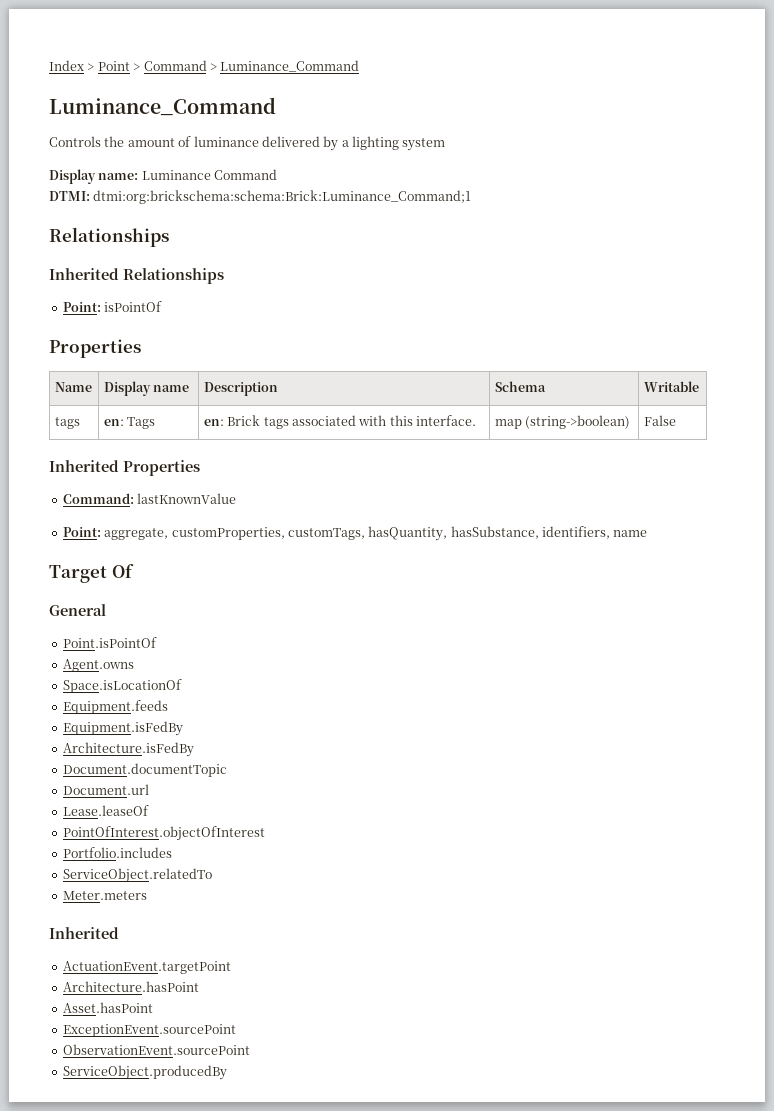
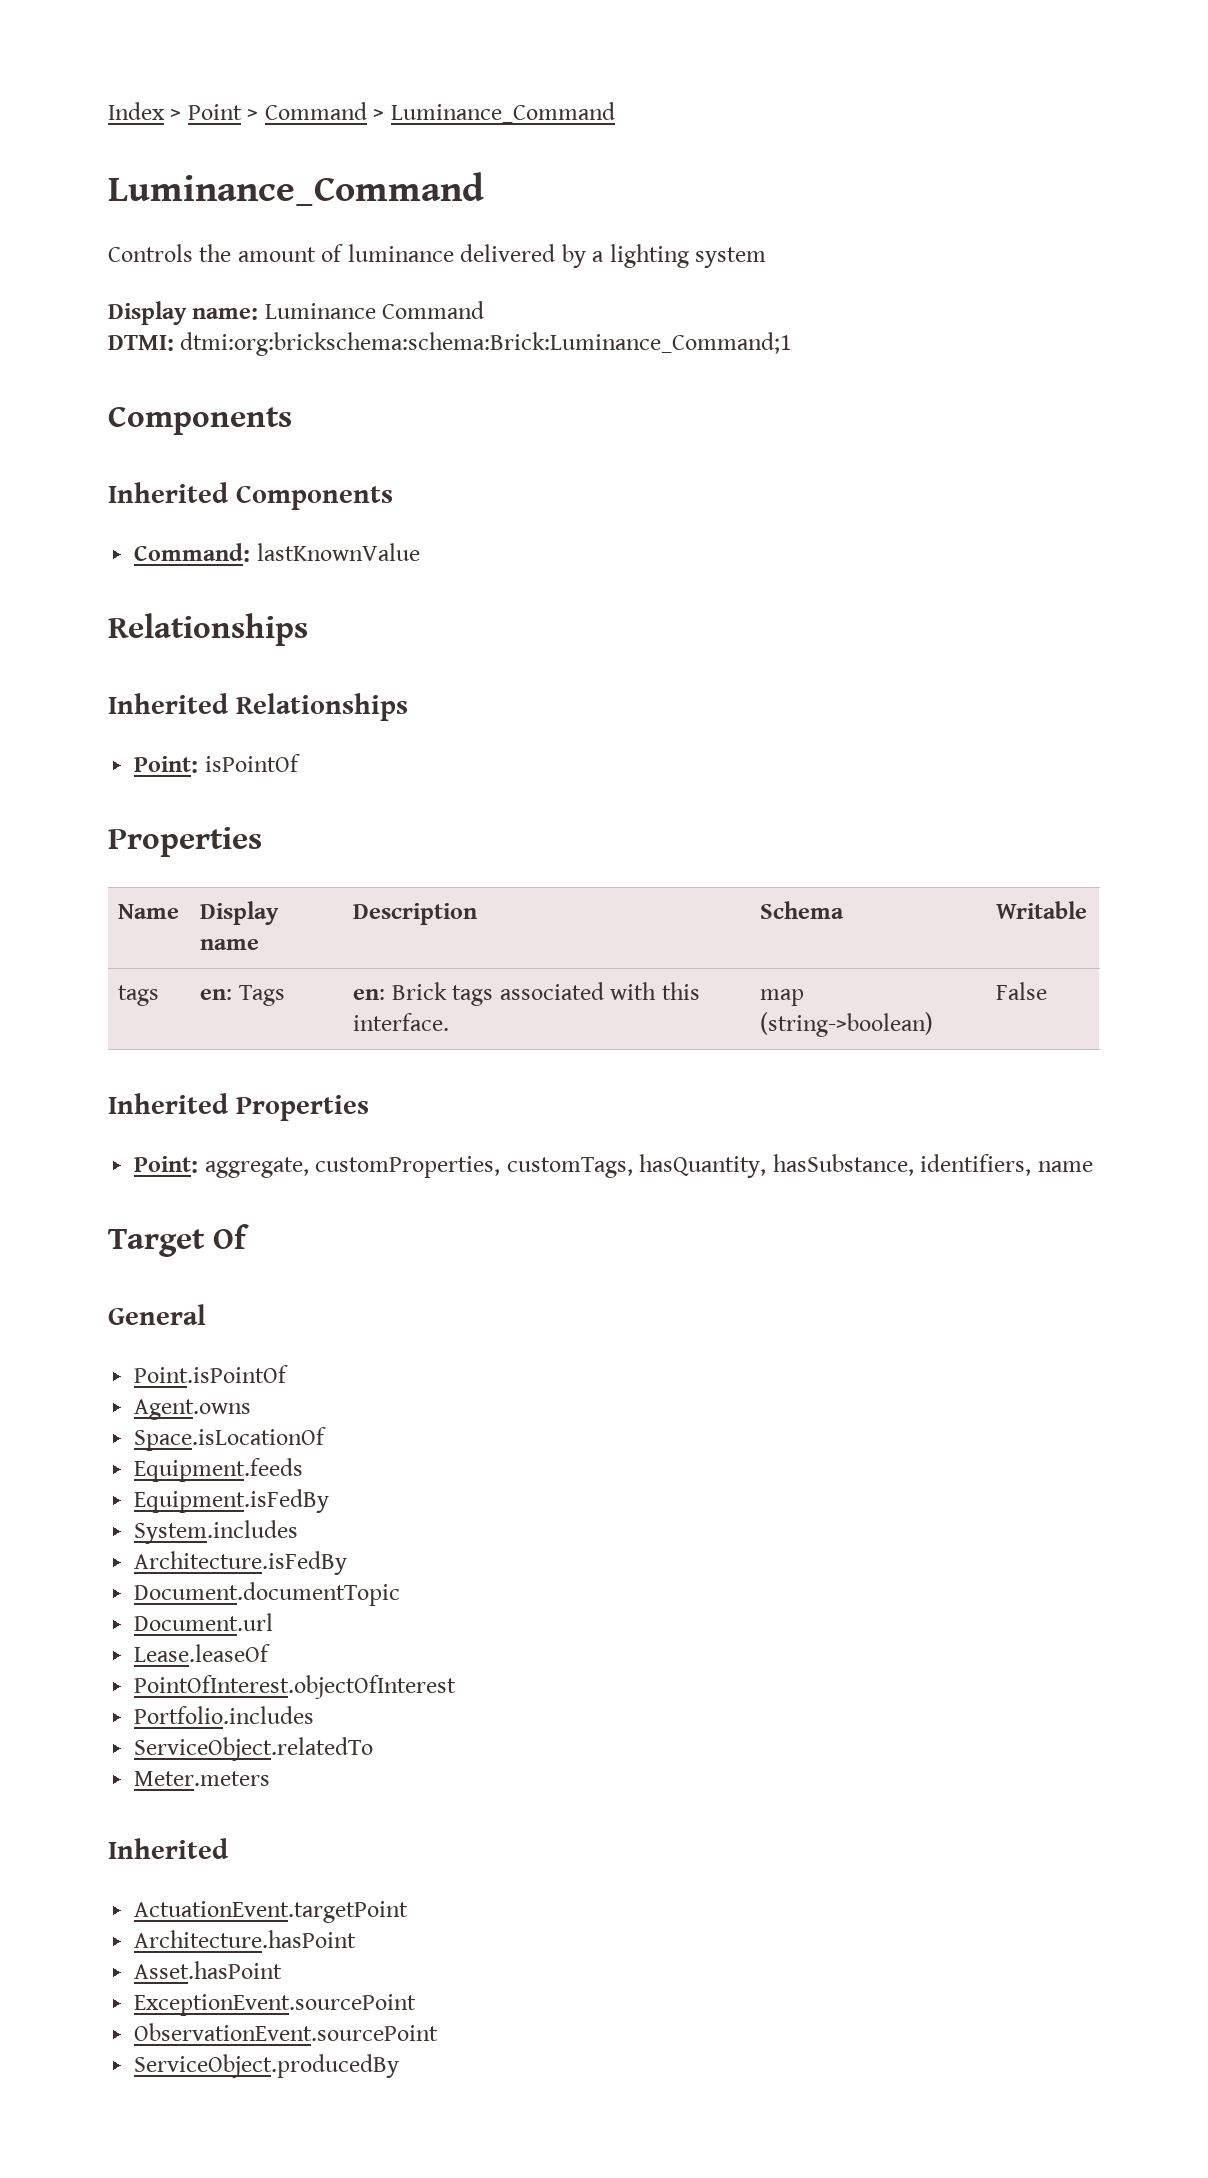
  DTMI: dtmi:org:brickschema:schema:Brick:Luminance_Command;1
+ Components
+ Inherited Components
+ Command: lastKnownValue
- Command: lastKnownValue
+ System.includes

